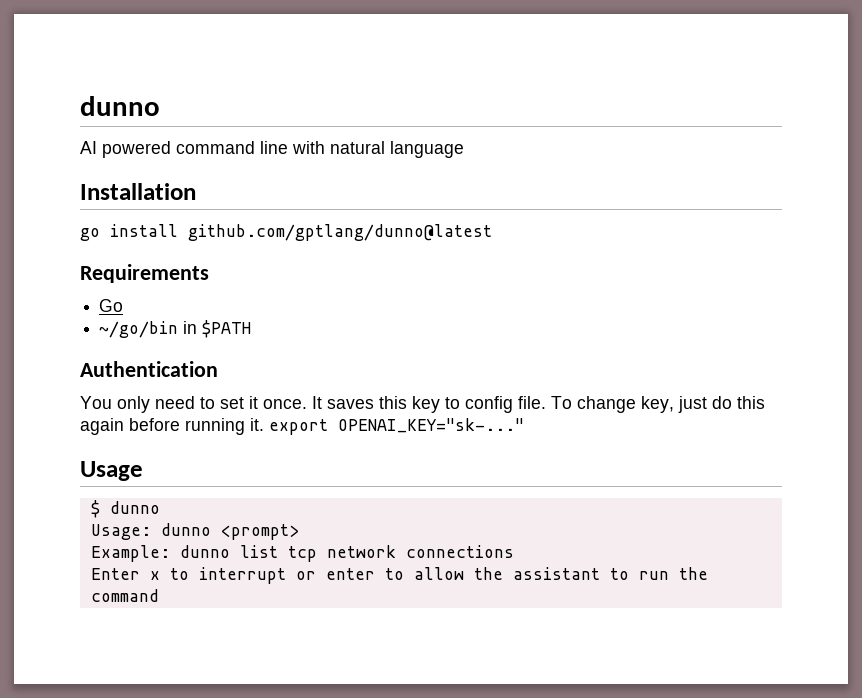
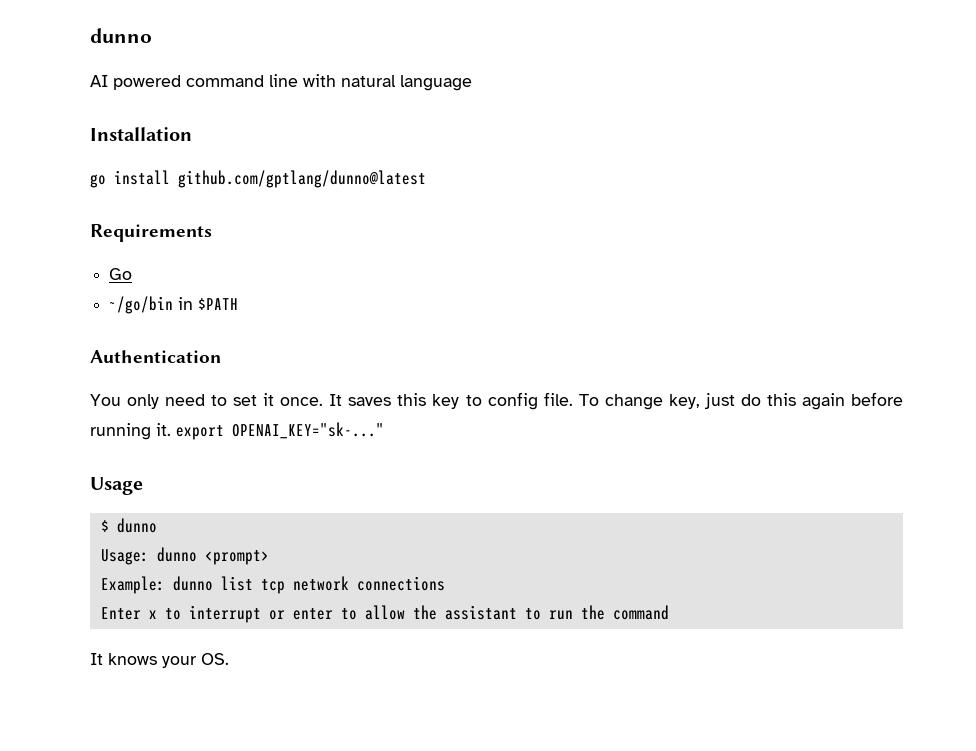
+ It knows your OS.

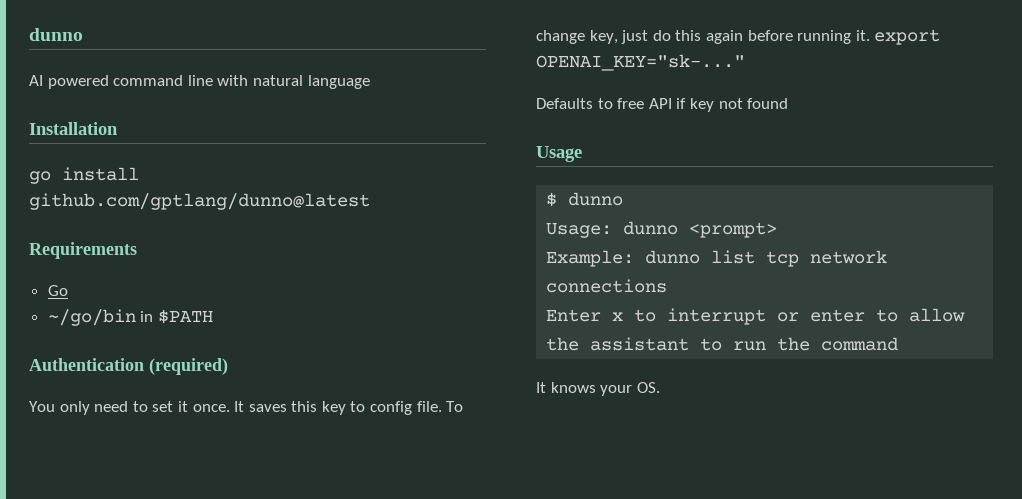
- Authentication
+ Authentication (required)
+ Defaults to free API if key not found

